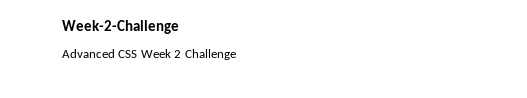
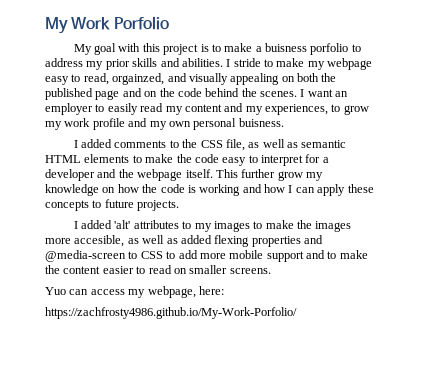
- Week-2-Challenge
- Advanced CSS Week 2 Challenge
+ My Work Porfolio
+ My goal with this project is to make a buisness porfolio to address my prior skills and abilities. I stride to make my webpage easy to read, orgainzed, and visually appealing on both the published page and on the code behind the scenes. I want an employer to easily read my content and my experiences, to grow my work profile and my own personal buisness.
+ I added comments to the CSS file, as well as semantic HTML elements to make the code easy to interpret for a developer and the webpage itself. This further grow my knowledge on how the code is working and how I can apply these concepts to future projects.
+ I added 'alt' attributes to my images to make the images more accesible, as well as added flexing properties and @media-screen to CSS to add more mobile support and to make the content easier to read on smaller screens.
+ Yuo can access my webpage, here:
+ https://zachfrosty4986.github.io/My-Work-Porfolio/

